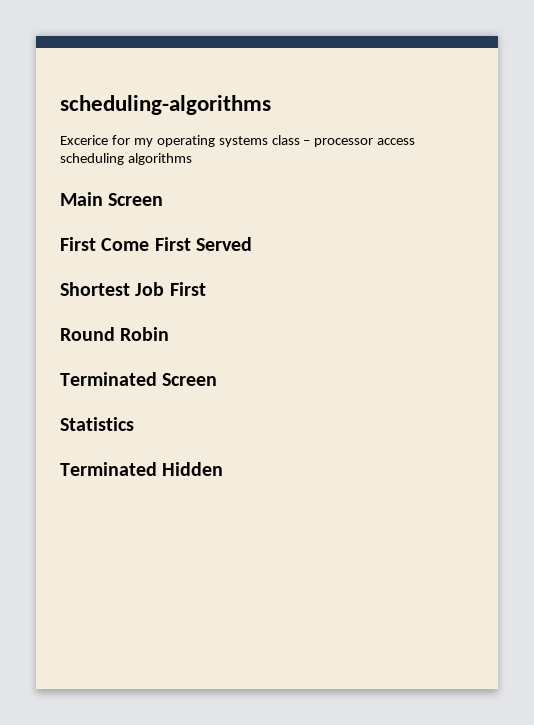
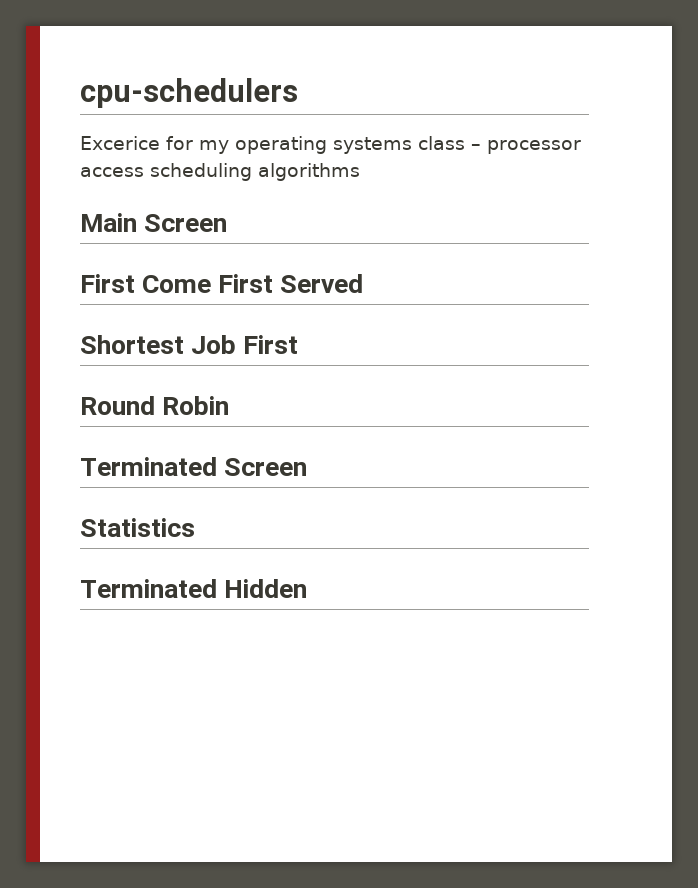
- scheduling-algorithms
+ cpu-schedulers

